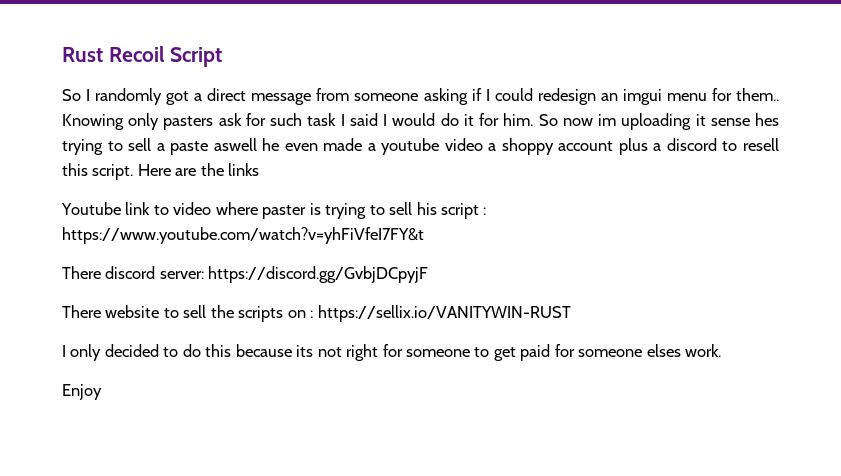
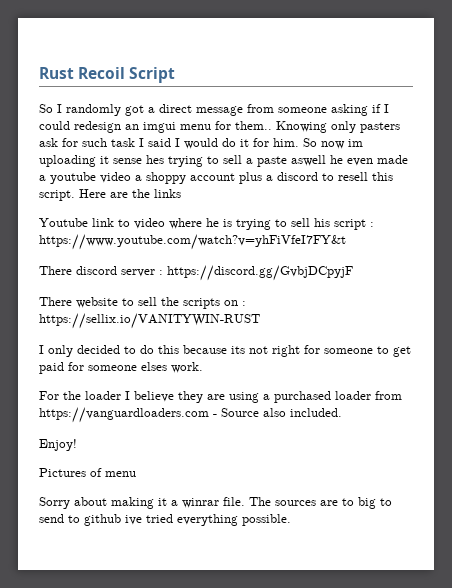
- Youtube link to video where paster is trying to sell his script : https://www.youtube.com/watch?v=yhFiVfeI7FY&t
+ Youtube link to video where he is trying to sell his script : https://www.youtube.com/watch?v=yhFiVfeI7FY&t
- There discord server: https://discord.gg/GvbjDCpyjF
+ There discord server : https://discord.gg/GvbjDCpyjF
- Enjoy
+ For the loader I believe they are using a purchased loader from https://vanguardloaders.com - Source also included.
+ Enjoy!
+ Pictures of menu
+ Sorry about making it a winrar file. The sources are to big to send to github ive tried everything possible.

